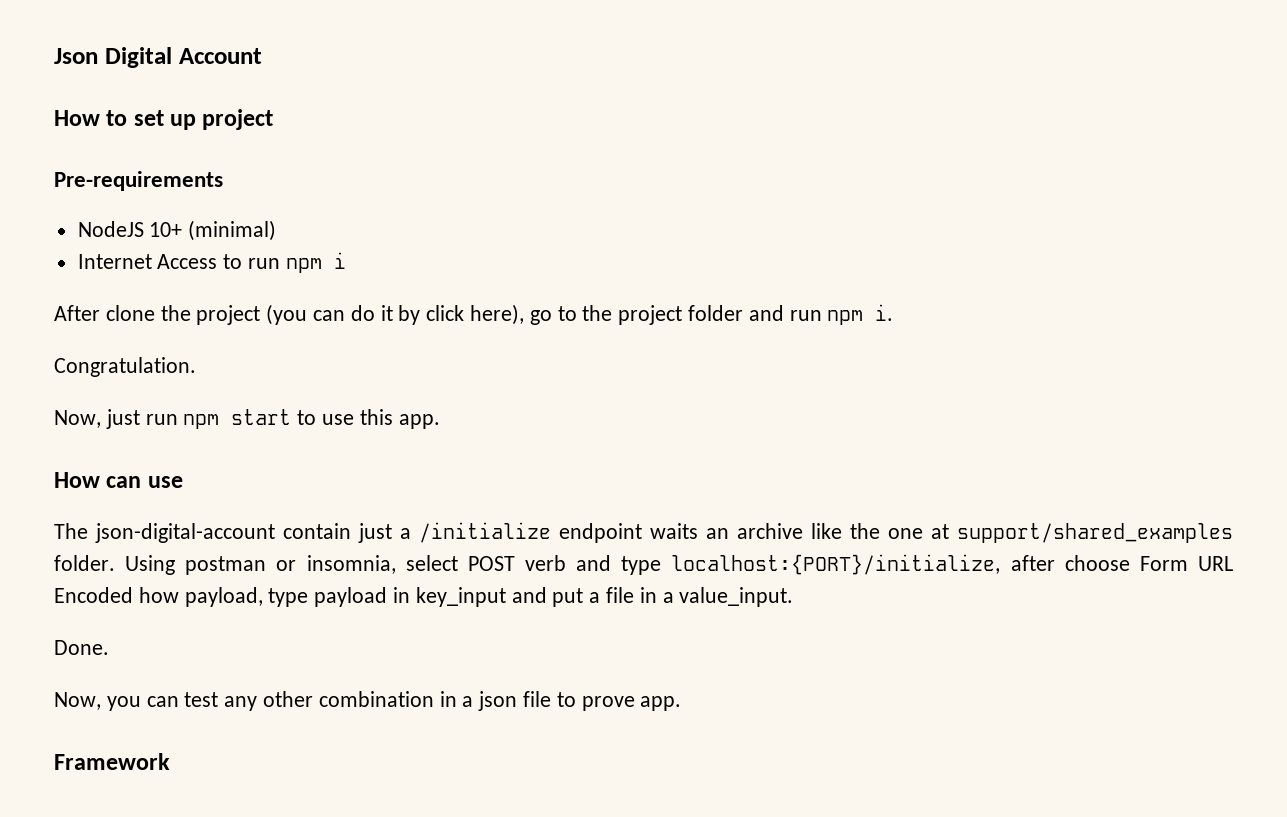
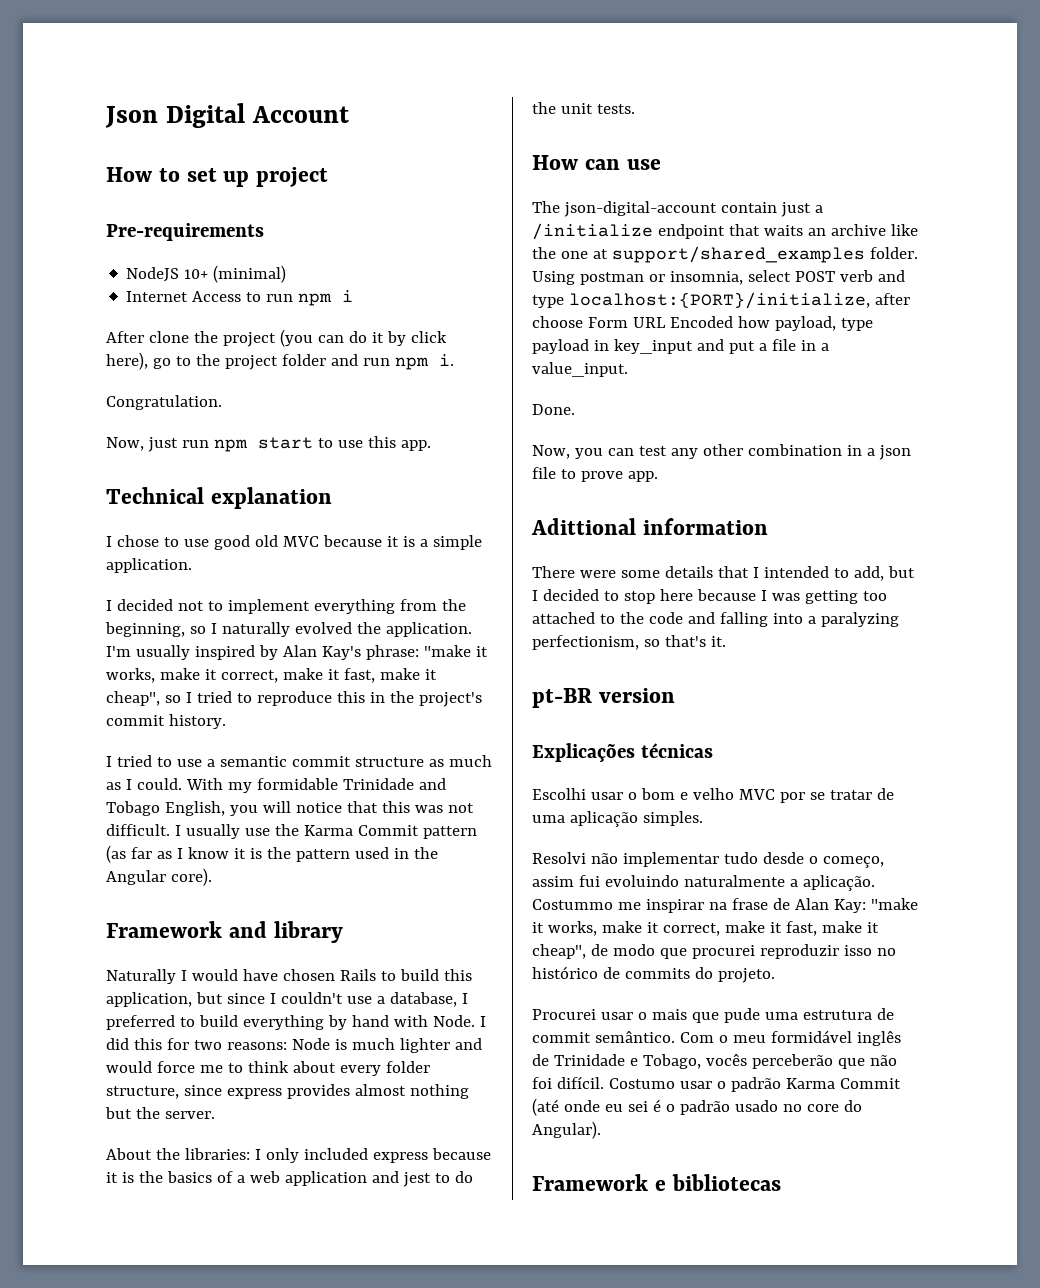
+ Technical explanation
+ I chose to use good old MVC because it is a simple application.
+ I decided not to implement everything from the beginning, so I naturally evolved the application. I'm usually inspired by Alan Kay's phrase: "make it works, make it correct, make it fast, make it cheap", so I tried to reproduce this in the project's commit history.
+ I tried to use a semantic commit structure as much as I could. With my formidable Trinidade and Tobago English, you will notice that this was not difficult. I usually use the Karma Commit pattern (as far as I know it is the pattern used in the Angular core).
+ Framework and library
+ Naturally I would have chosen Rails to build this application, but since I couldn't use a database, I preferred to build everything by hand with Node. I did this for two reasons: Node is much lighter and would force me to think about every folder structure, since express provides almost nothing but the server.
+ About the libraries: I only included express because it is the basics of a web application and jest to do the unit tests.
- The json-digital-account contain just a /initialize endpoint waits an archive like the one at support/shared_examples folder.
+ The json-digital-account contain just a /initialize endpoint that waits an archive like the one at support/shared_examples folder.
- Framework
+ Adittional information
+ There were some details that I intended to add, but I decided to stop here because I was getting too attached to the code and falling into a paralyzing perfectionism, so that's it.
+ pt-BR version
+ Explicações técnicas
+ Escolhi usar o bom e velho MVC por se tratar de uma aplicação simples.
+ Resolvi não implementar tudo desde o começo, assim fui evoluindo naturalmente a aplicação. Costummo me inspirar na frase de Alan Kay: "make it works, make it correct, make it fast, make it cheap", de modo que procurei reproduzir isso no histórico de commits do projeto.
+ Procurei usar o mais que pude uma estrutura de commit semântico. Com o meu formidável inglês de Trinidade e Tobago, vocês perceberão que não foi difícil. Costumo usar o padrão Karma Commit (até onde eu sei é o padrão usado no core do Angular).
+ Framework e bibliotecas

